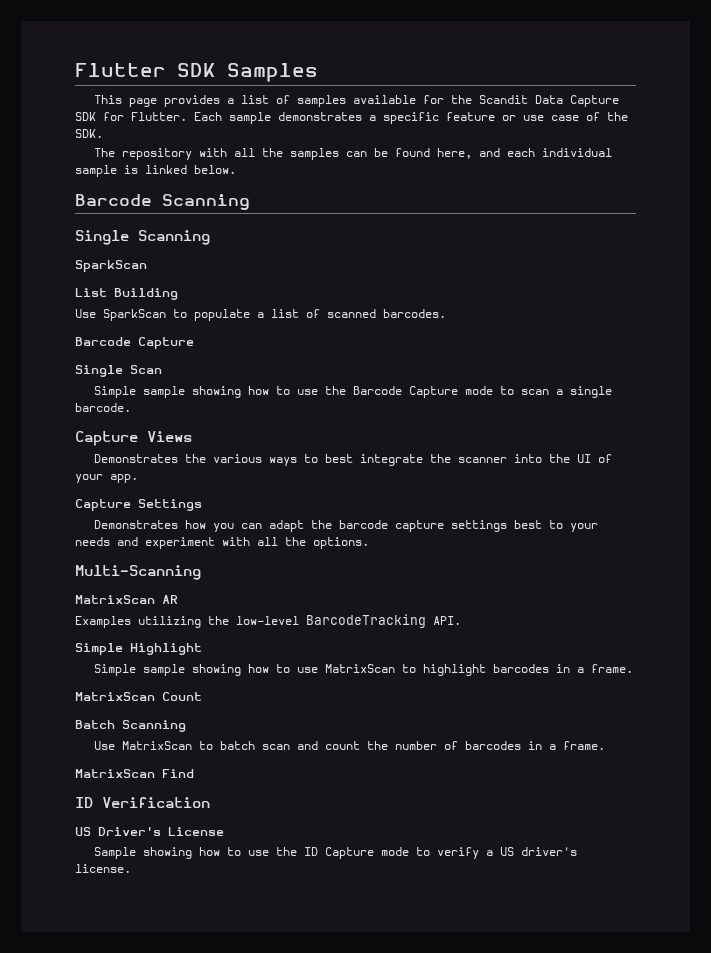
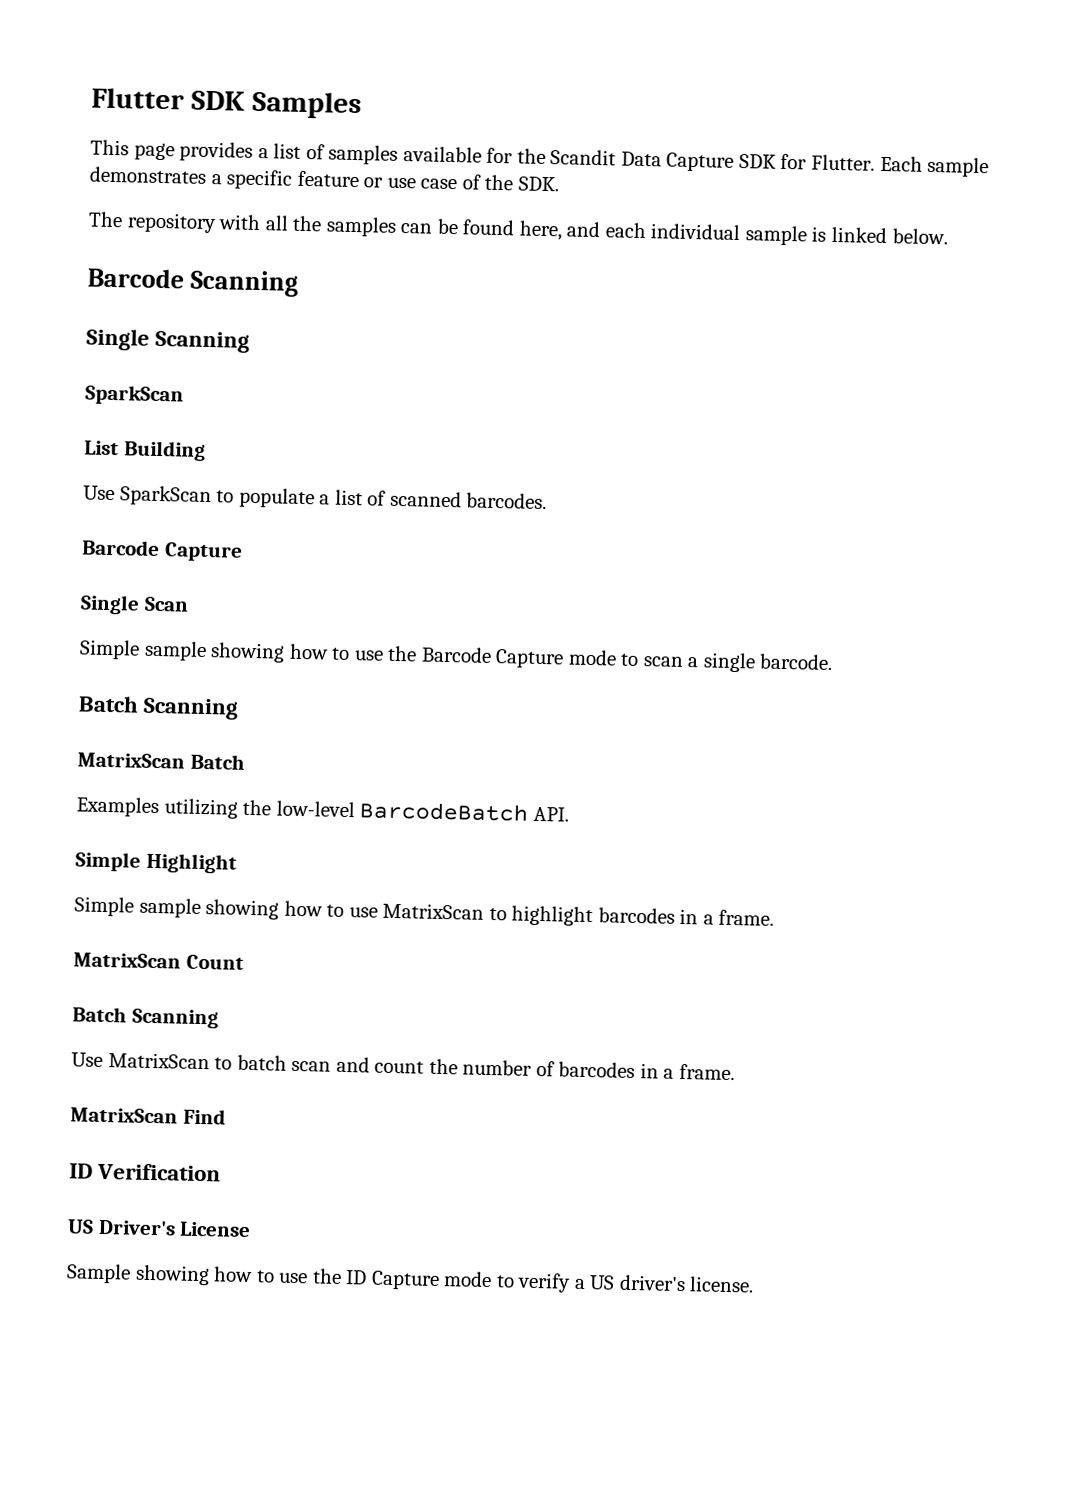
  Simple sample showing how to use the Barcode Capture mode to scan a single barcode.
- Capture Views
- Demonstrates the various ways to best integrate the scanner into the UI of your app.
- Capture Settings
- Demonstrates how you can adapt the barcode capture settings best to your needs and experiment with all the options.
- Multi-Scanning
- MatrixScan AR
+ Batch Scanning
+ MatrixScan Batch
- Examples utilizing the low-level BarcodeTracking API.
+ Examples utilizing the low-level BarcodeBatch API.

